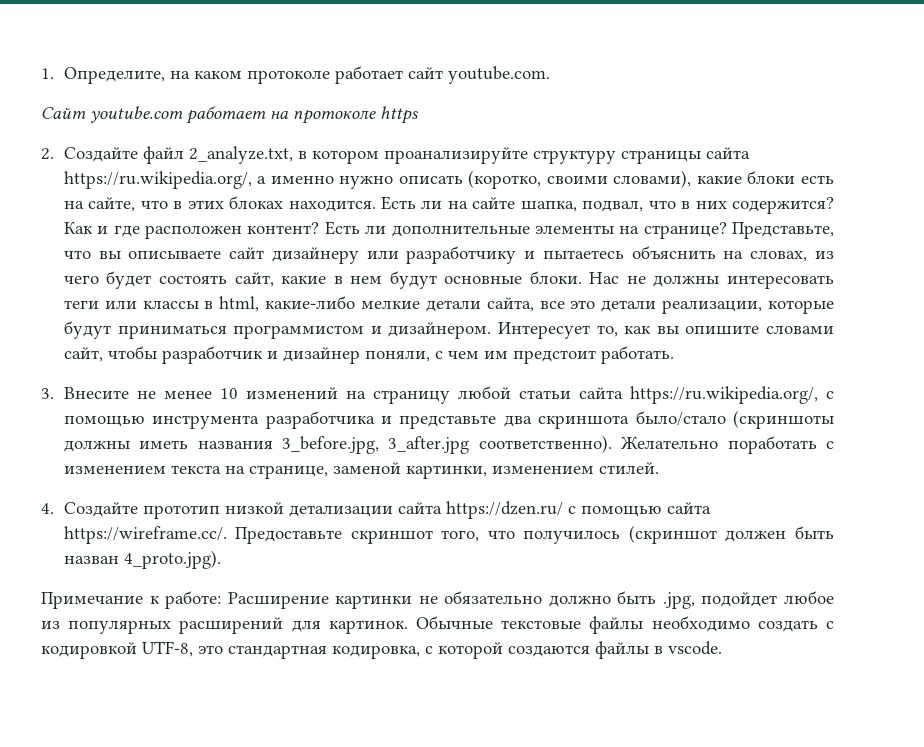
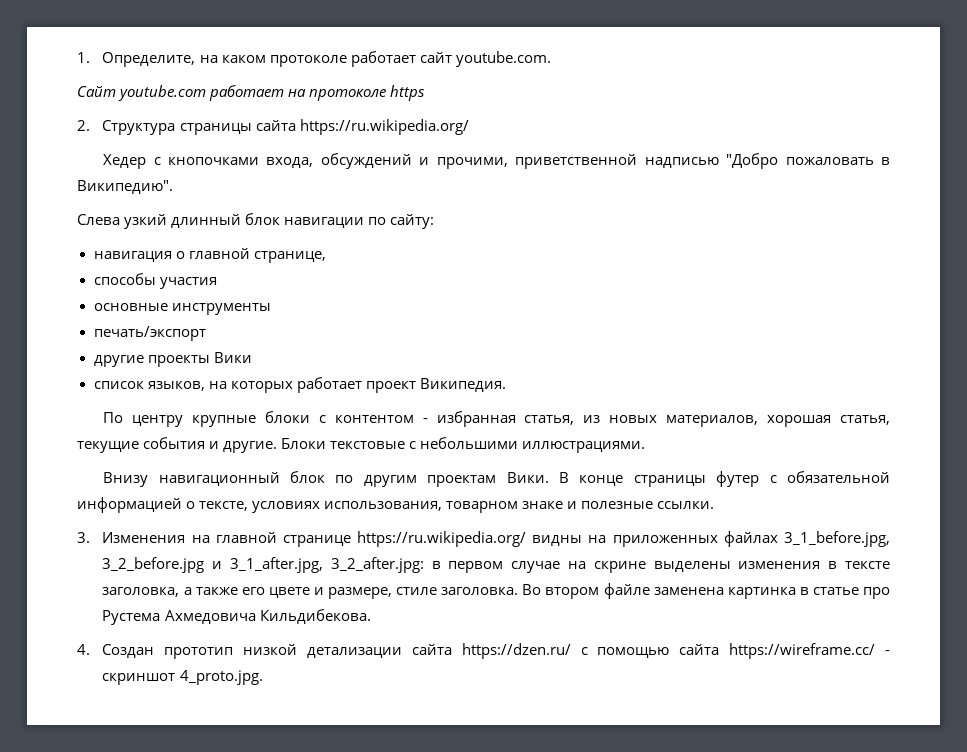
- 2. Создайте файл 2_analyze.txt, в котором проанализируйте структуру страницы сайта https://ru.wikipedia.org/, а именно нужно описать (коротко, своими словами), какие блоки есть на сайте, что в этих блоках находится. Есть ли на сайте шапка, подвал, что в них содержится? Как и где расположен контент? Есть ли дополнительные элементы на странице? Представьте, что вы описываете сайт дизайнеру или разработчику и пытаетесь объяснить на словах, из чего будет состоять сайт, какие в нем будут основные блоки. Нас не должны интересовать теги или классы в html, какие-либо мелкие детали сайта, все это детали реализации, которые будут приниматься программистом и дизайнером. Интересует то, как вы опишите словами сайт, чтобы разработчик и дизайнер поняли, с чем им предстоит работать.
- 3. Внесите не менее 10 изменений на страницу любой статьи сайта https://ru.wikipedia.org/, с помощью инструмента разработчика и представьте два скриншота было/стало (скриншоты должны иметь названия 3_before.jpg, 3_after.jpg соответственно). Желательно поработать с изменением текста на странице, заменой картинки, изменением стилей.
+ 2. Структура страницы сайта https://ru.wikipedia.org/
+ Хедер с кнопочками входа, обсуждений и прочими, приветственной надписью "Добро пожаловать в Википедию".
+ Слева узкий длинный блок навигации по сайту:
+ навигация о главной странице,
+ способы участия
+ основные инструменты
+ печать/экспорт
+ другие проекты Вики
+ список языков, на которых работает проект Википедия.
+ По центру крупные блоки с контентом - избранная статья, из новых материалов, хорошая статья, текущие события и другие. Блоки текстовые с небольшими иллюстрациями.
+ Внизу навигационный блок по другим проектам Вики. В конце страницы футер с обязательной информацией о тексте, условиях использования, товарном знаке и полезные ссылки.
+ 3. Изменения на главной странице https://ru.wikipedia.org/ видны на приложенных файлах 3_1_before.jpg, 3_2_before.jpg и 3_1_after.jpg, 3_2_after.jpg: в первом случае на скрине выделены изменения в тексте заголовка, а также его цвете и размере, стиле заголовка. Во втором файле заменена картинка в статье про Рустема Ахмедовича Кильдибекова.
- 4. Создайте прототип низкой детализации сайта https://dzen.ru/ с помощью сайта https://wireframe.cc/. Предоставьте скриншот того, что получилось (скриншот должен быть назван 4_proto.jpg).
- Примечание к работе: Расширение картинки не обязательно должно быть .jpg, подойдет любое из популярных расширений для картинок. Обычные текстовые файлы необходимо создать с кодировкой UTF-8, это стандартная кодировка, с которой создаются файлы в vscode.
+ 4. Создан прототип низкой детализации сайта https://dzen.ru/ с помощью сайта https://wireframe.cc/ - скриншот 4_proto.jpg.

